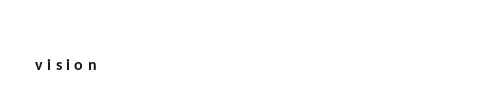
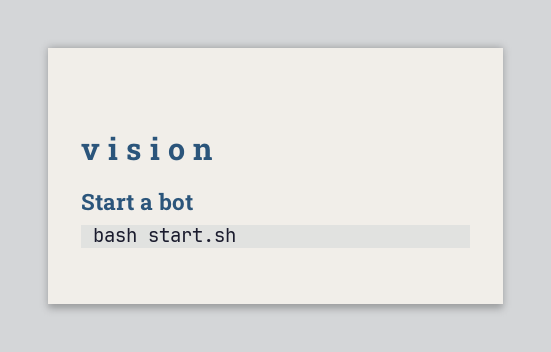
+ Start a bot
+ bash start.sh

